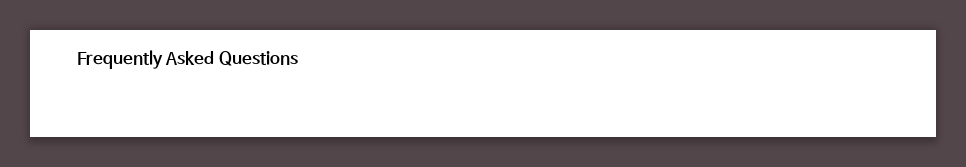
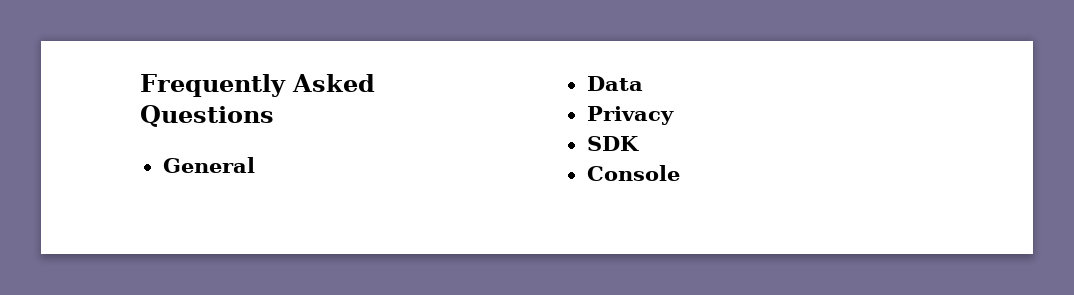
+ General
+ Data
+ Privacy
+ SDK
+ Console

